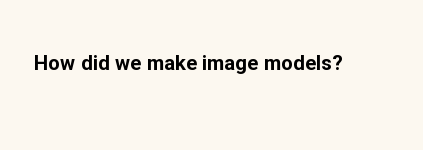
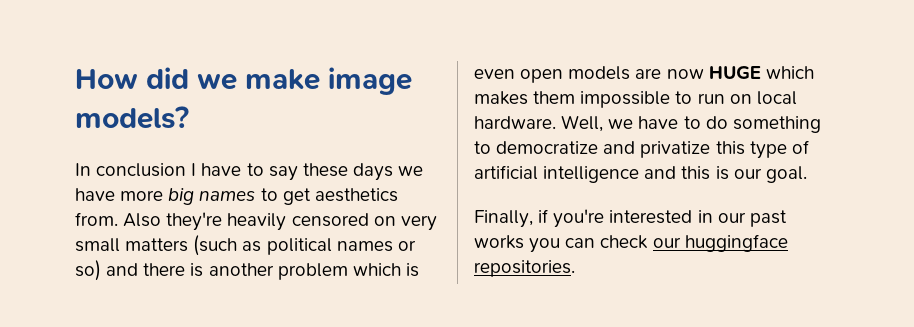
+ In conclusion I have to say these days we have more big names to get aesthetics from. Also they're heavily censored on very small matters (such as political names or so) and there is another problem which is even open models are now HUGE which makes them impossible to run on local hardware. Well, we have to do something to democratize and privatize this type of artificial intelligence and this is our goal.
+ Finally, if you're interested in our past works you can check our huggingface repositories.

